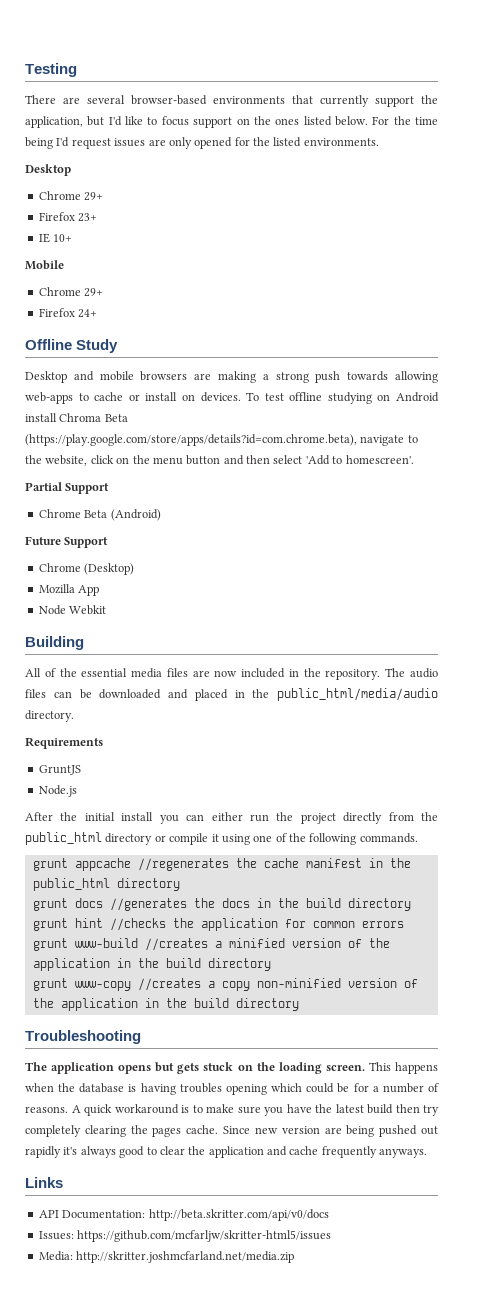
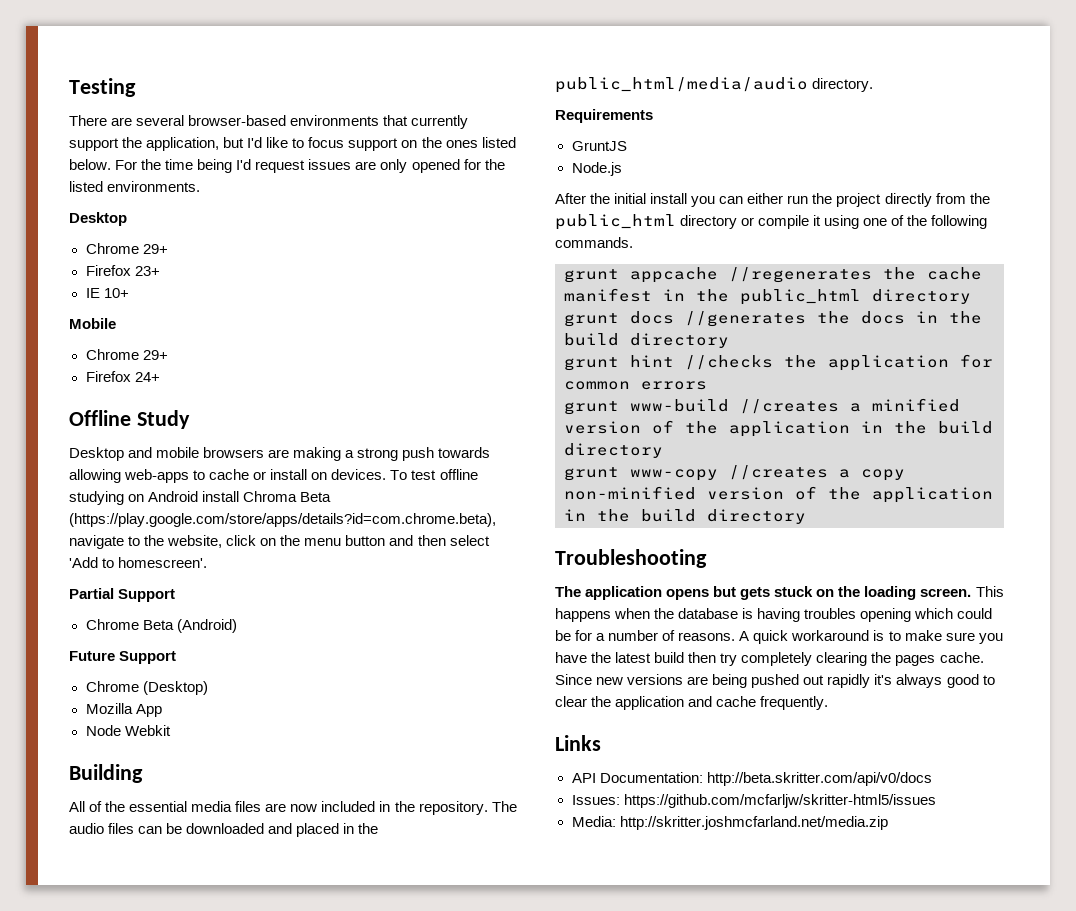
- Since new version are being pushed out rapidly it's always good to clear the application and cache frequently anyways.
+ Since new versions are being pushed out rapidly it's always good to clear the application and cache frequently.

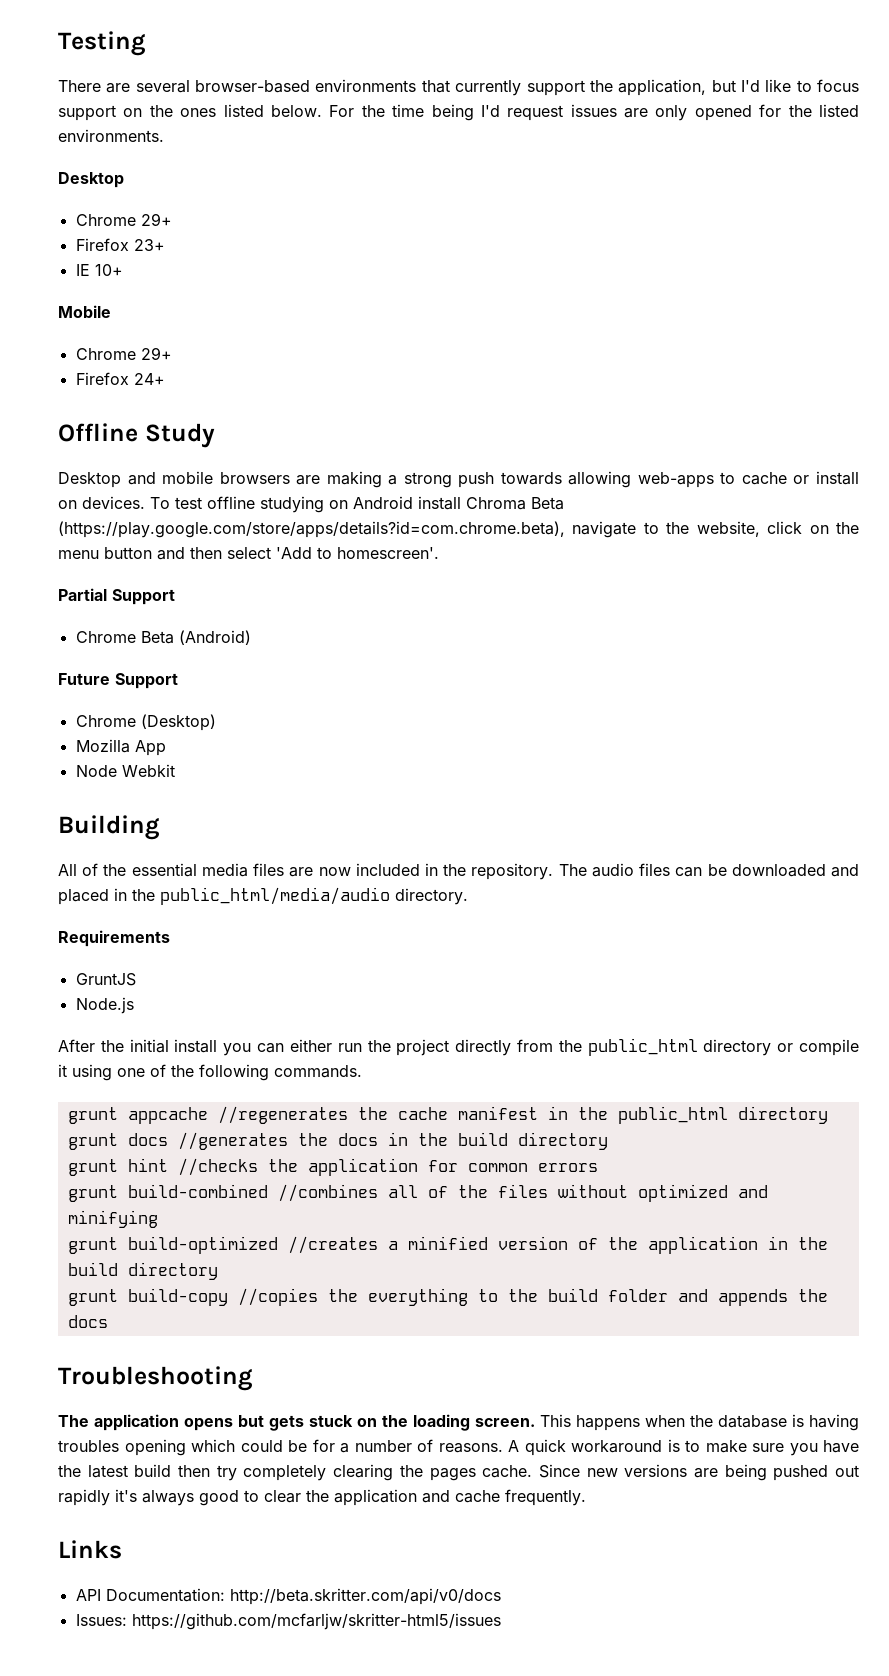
- grunt www-build //creates a minified version of the application in the build directory
+ grunt build-combined //combines all of the files without optimized and minifying
+ grunt build-optimized //creates a minified version of the application in the build directory
- grunt www-copy //creates a copy non-minified version of the application in the build directory
+ grunt build-copy //copies the everything to the build folder and appends the docs
- Media: http://skritter.joshmcfarland.net/media.zip

